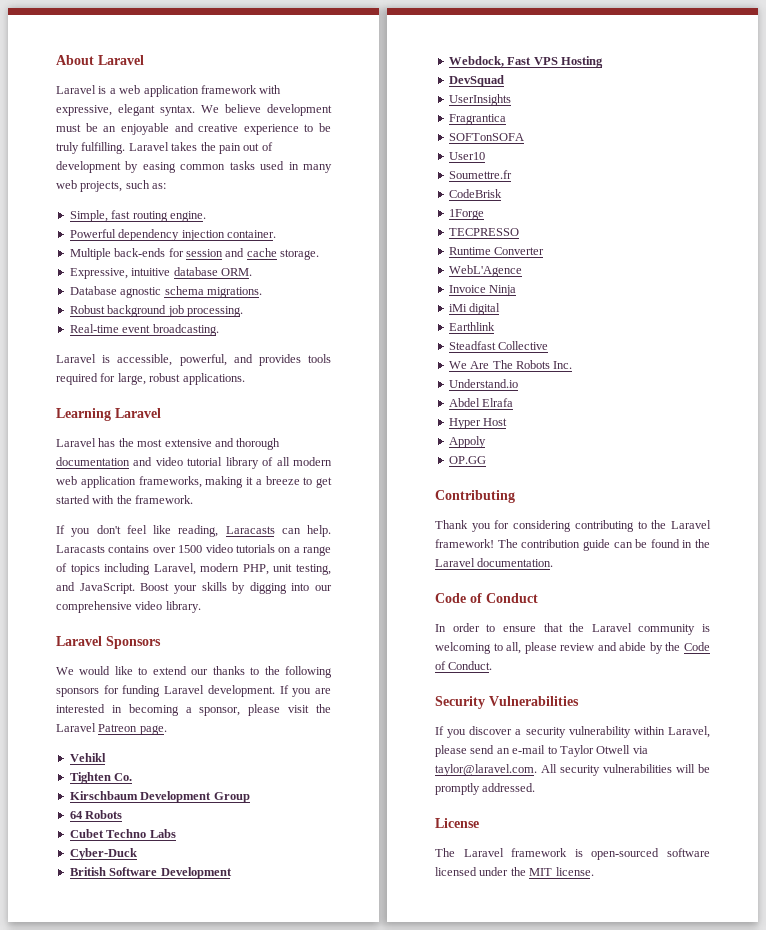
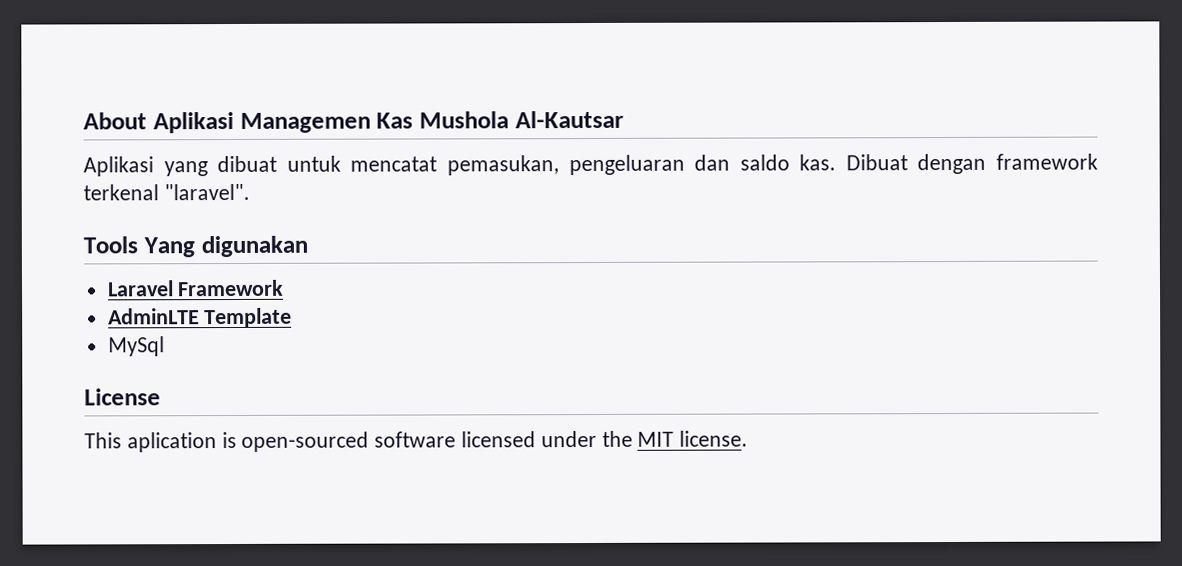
- About Laravel
- Laravel is a web application framework with expressive, elegant syntax. We believe development must be an enjoyable and creative experience to be truly fulfilling. Laravel takes the pain out of development by easing common tasks used in many web projects, such as:
- Simple, fast routing engine.
- Powerful dependency injection container.
- Multiple back-ends for session and cache storage.
- Expressive, intuitive database ORM.
- Database agnostic schema migrations.
- Robust background job processing.
- Real-time event broadcasting.
- Laravel is accessible, powerful, and provides tools required for large, robust applications.
- Learning Laravel
- Laravel has the most extensive and thorough documentation and video tutorial library of all modern web application frameworks, making it a breeze to get started with the framework.
- If you don't feel like reading, Laracasts can help. Laracasts contains over 1500 video tutorials on a range of topics including Laravel, modern PHP, unit testing, and JavaScript. Boost your skills by digging into our comprehensive video library.
- Laravel Sponsors
- We would like to extend our thanks to the following sponsors for funding Laravel development. If you are interested in becoming a sponsor, please visit the Laravel Patreon page.
- Vehikl
- Tighten Co.
- Kirschbaum Development Group
- 64 Robots
- Cubet Techno Labs
- Cyber-Duck
- British Software Development
- Webdock, Fast VPS Hosting
- DevSquad
- UserInsights
- Fragrantica
- SOFTonSOFA
- User10
- Soumettre.fr
- CodeBrisk
- 1Forge
- TECPRESSO
- Runtime Converter
- WebL'Agence
- Invoice Ninja
- iMi digital
- Earthlink
- Steadfast Collective
- We Are The Robots Inc.
- Understand.io
- Abdel Elrafa
- Hyper Host
- Appoly
- OP.GG
- Contributing
- Thank you for considering contributing to the Laravel framework! The contribution guide can be found in the Laravel documentation.
- Code of Conduct
- In order to ensure that the Laravel community is welcoming to all, please review and abide by the Code of Conduct.
- Security Vulnerabilities
- If you discover a security vulnerability within Laravel, please send an e-mail to Taylor Otwell via taylor@laravel.com. All security vulnerabilities will be promptly addressed.
+ About Aplikasi Managemen Kas Mushola Al-Kautsar
+ Aplikasi yang dibuat untuk mencatat pemasukan, pengeluaran dan saldo kas. Dibuat dengan framework terkenal "laravel".
+ Tools Yang digunakan
+ Laravel Framework
+ AdminLTE Template
+ MySql
  License
- The Laravel framework is open-sourced software licensed under the MIT license.
+ This aplication is open-sourced software licensed under the MIT license.

